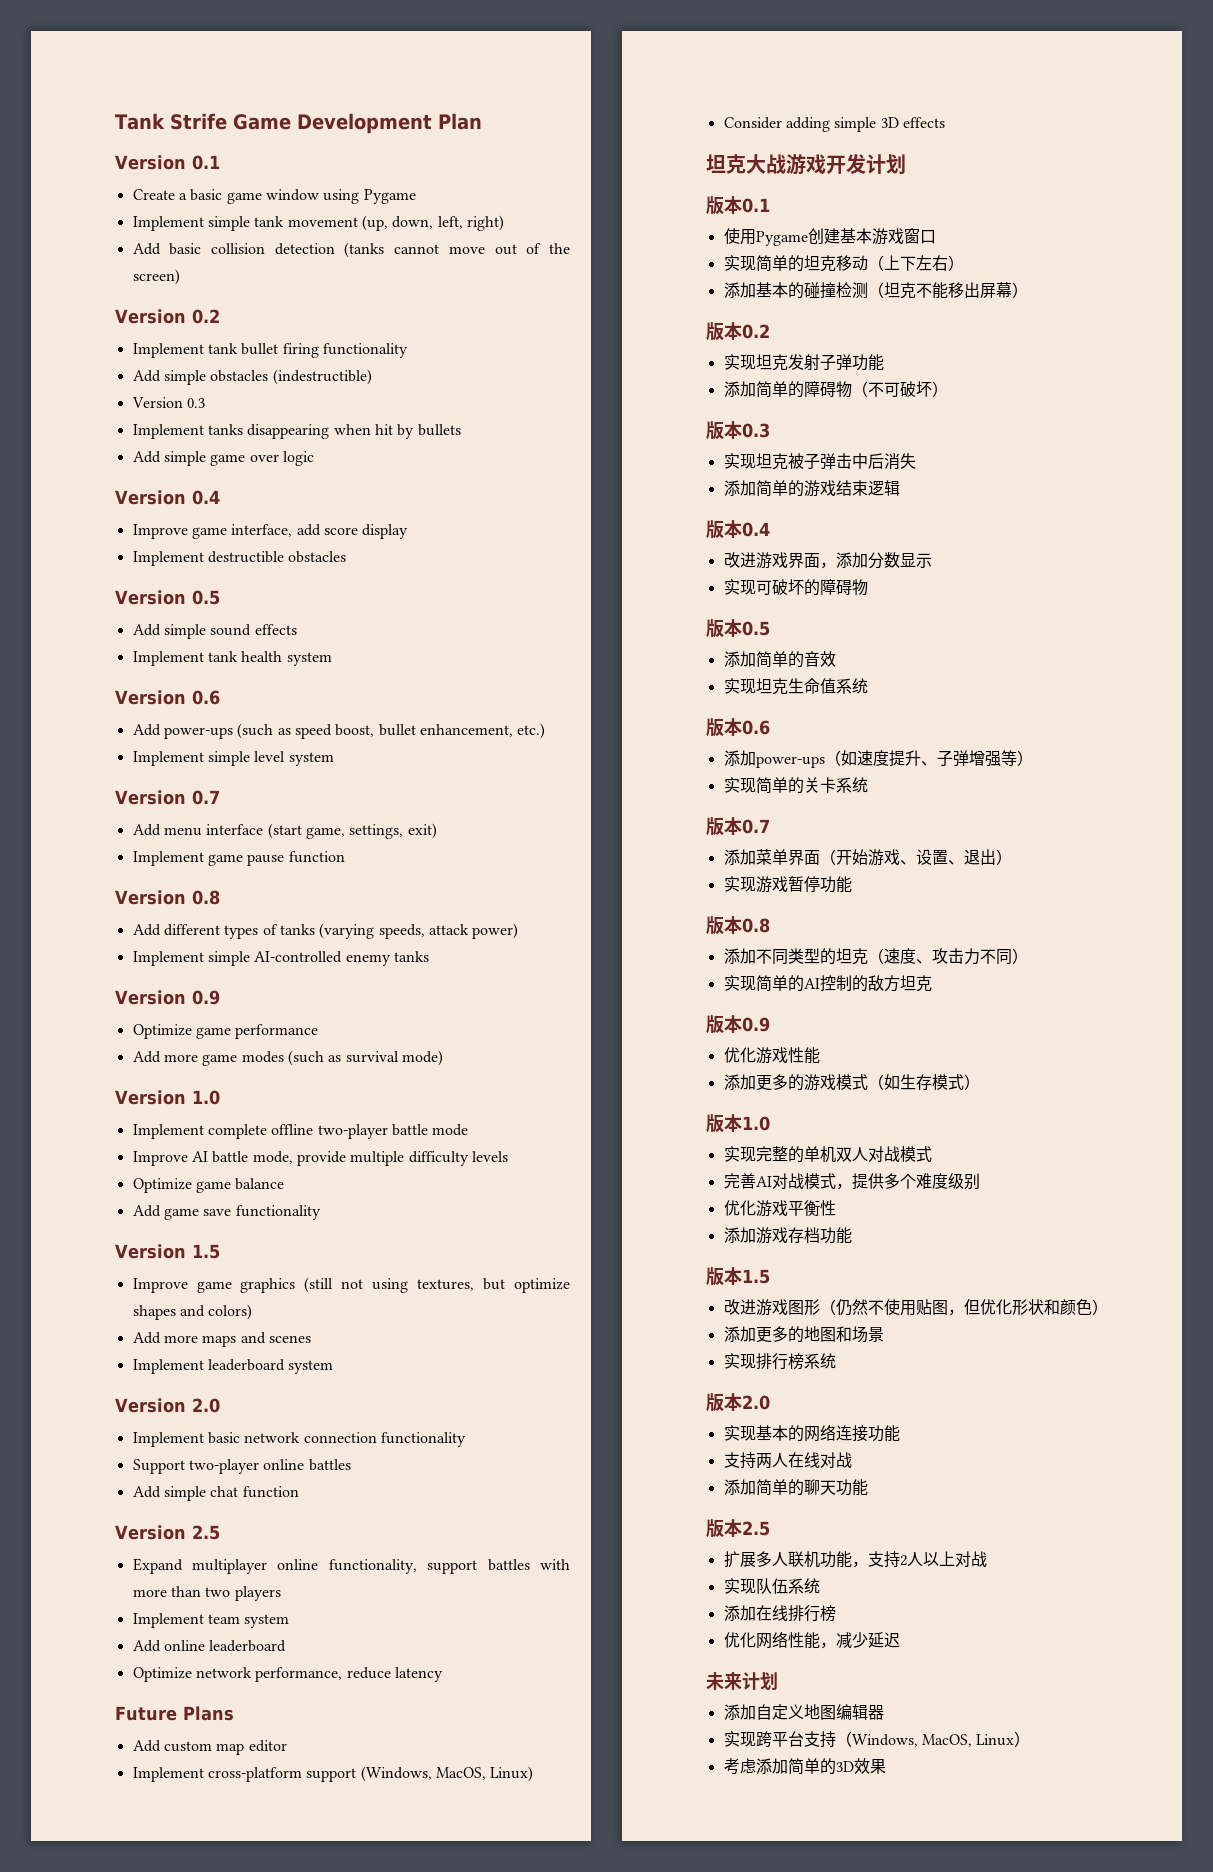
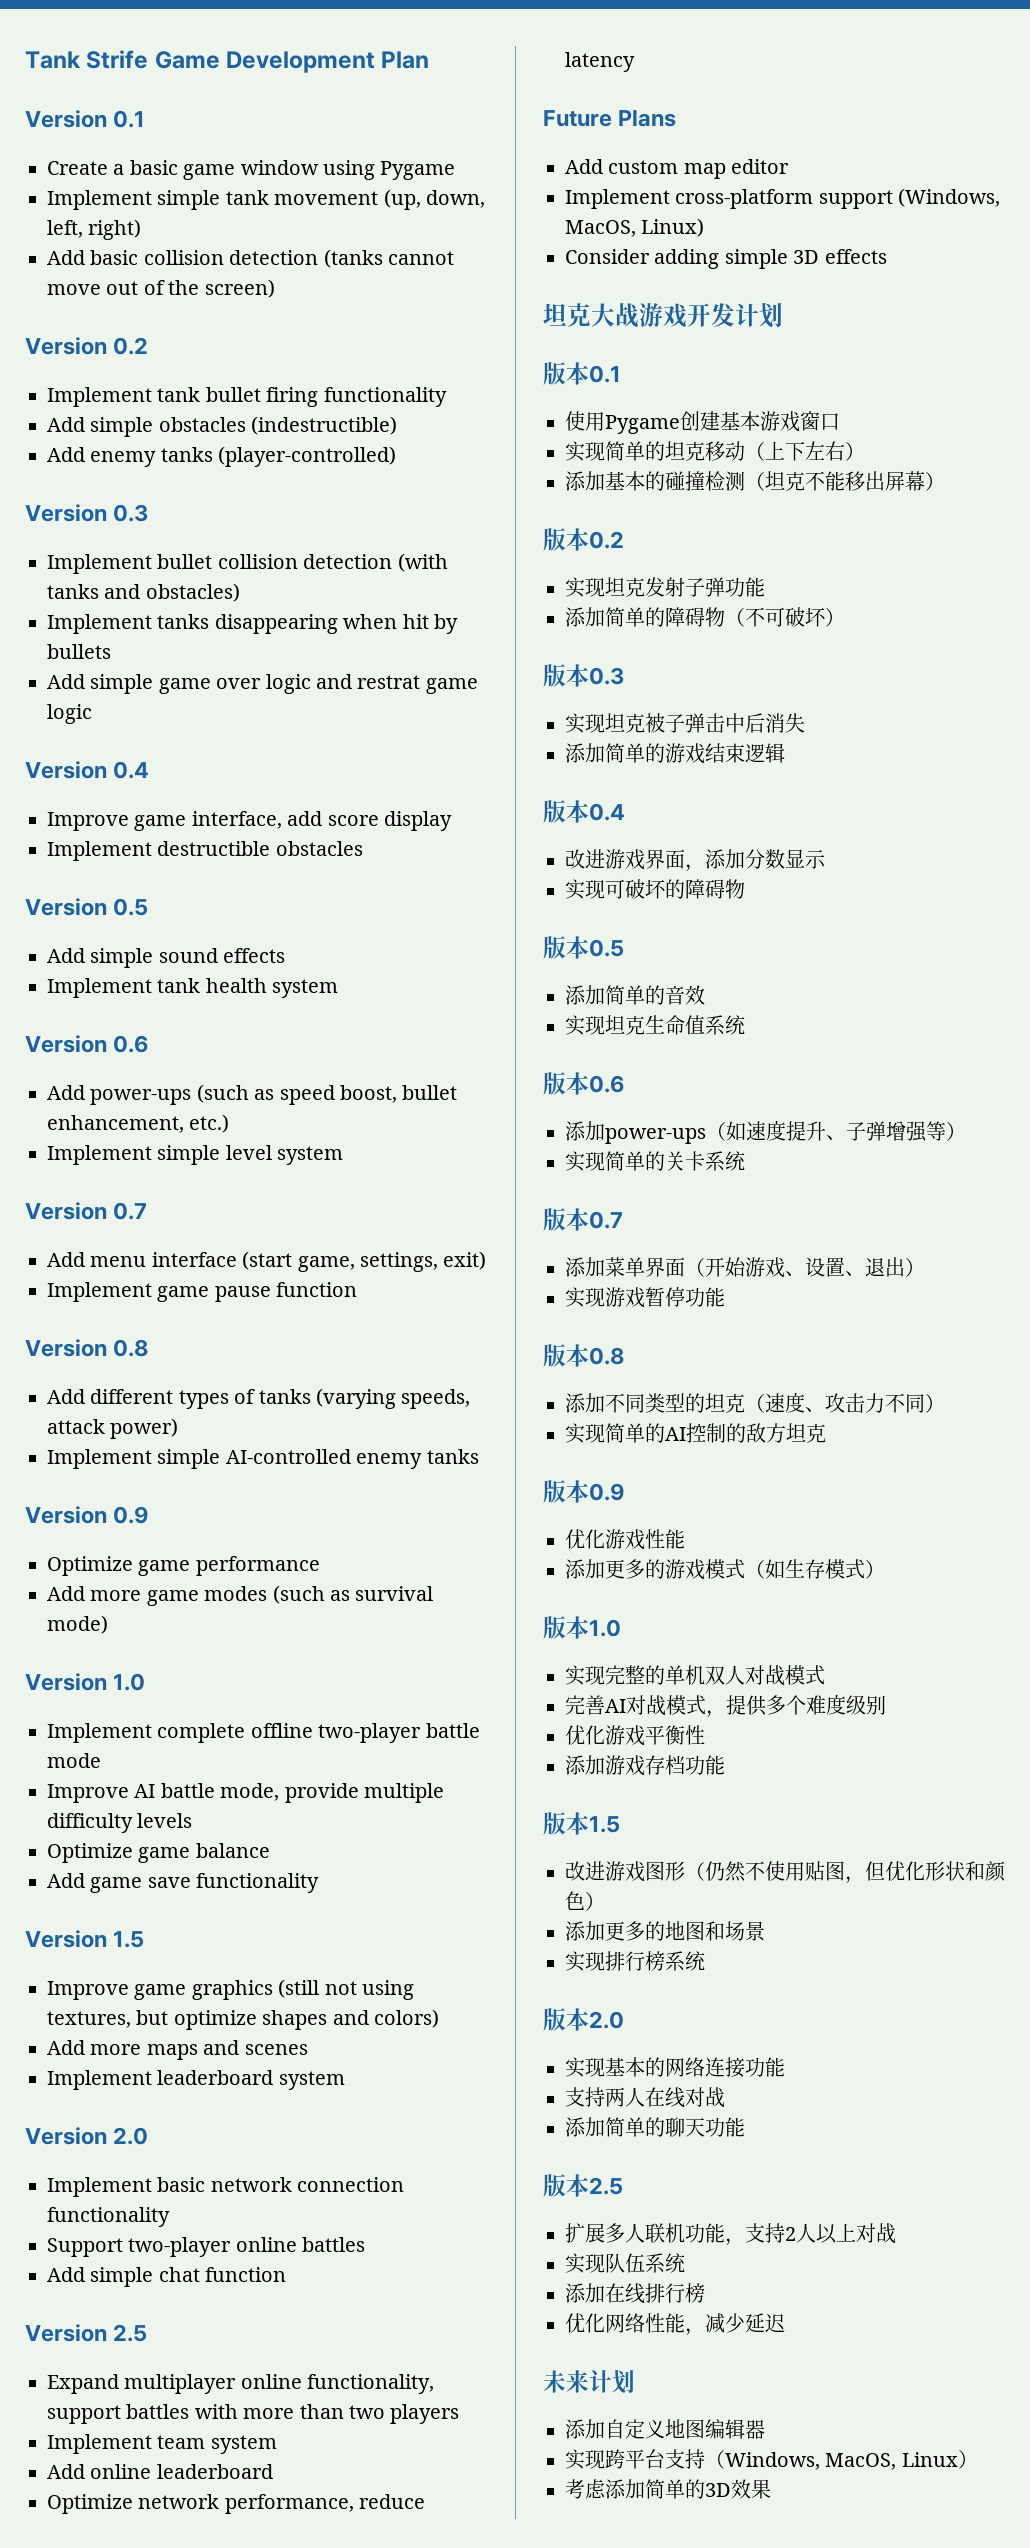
+ Add enemy tanks (player-controlled)
  Version 0.3
+ Implement bullet collision detection (with tanks and obstacles)
- Add simple game over logic
+ Add simple game over logic and restrat game logic

